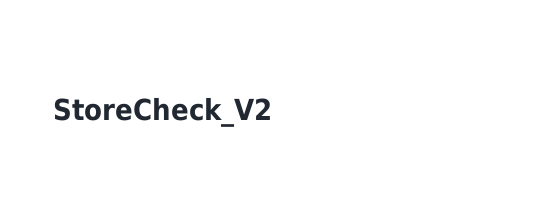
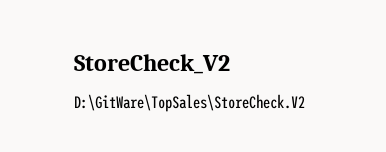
+ D:\GitWare\TopSales\StoreCheck.V2

